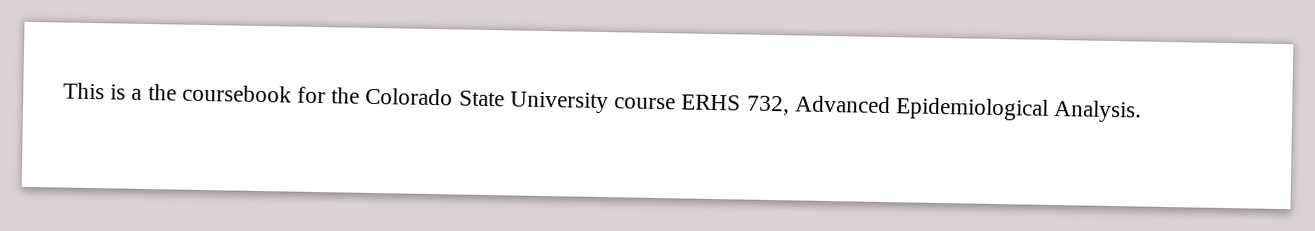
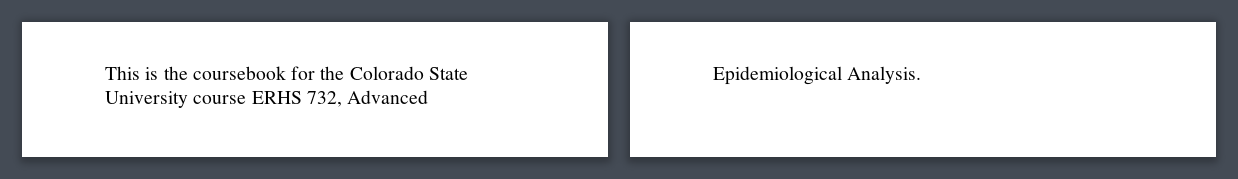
- This is a the coursebook for the Colorado State University course ERHS 732, Advanced Epidemiological Analysis.
+ This is the coursebook for the Colorado State University course ERHS 732, Advanced Epidemiological Analysis.

